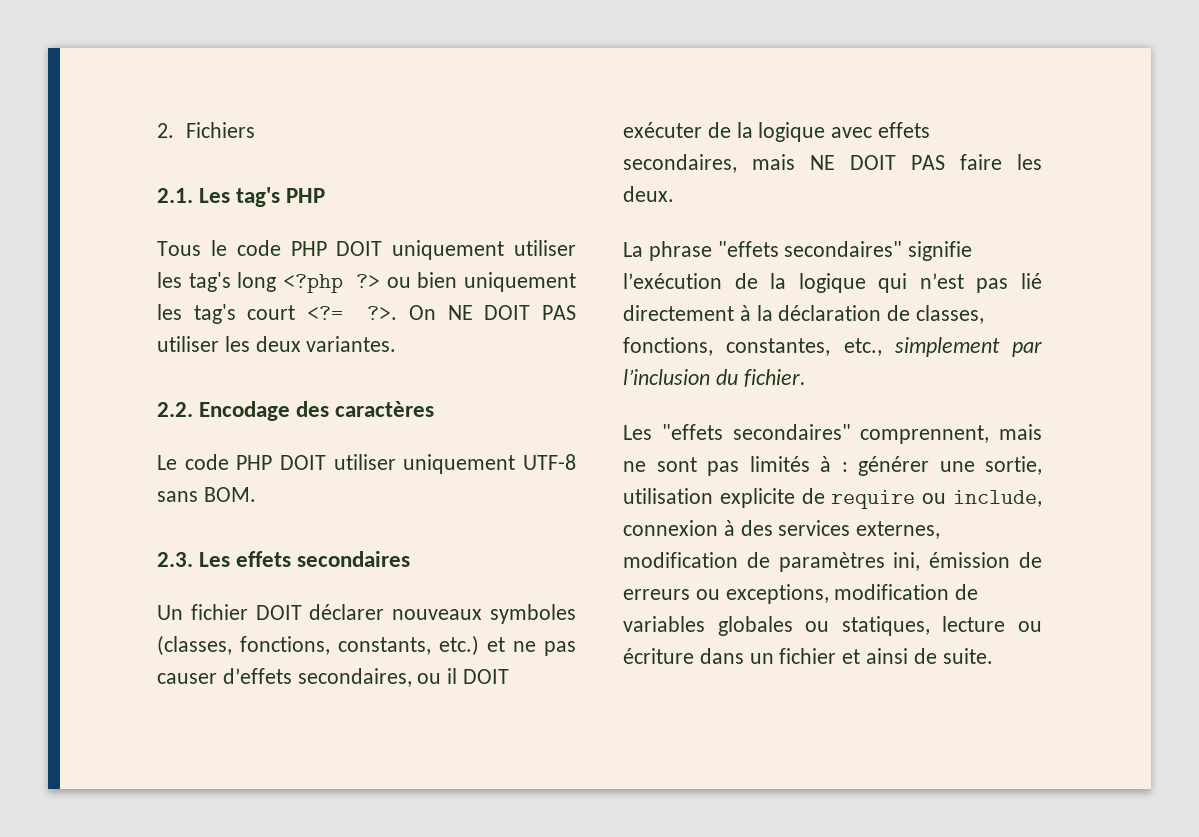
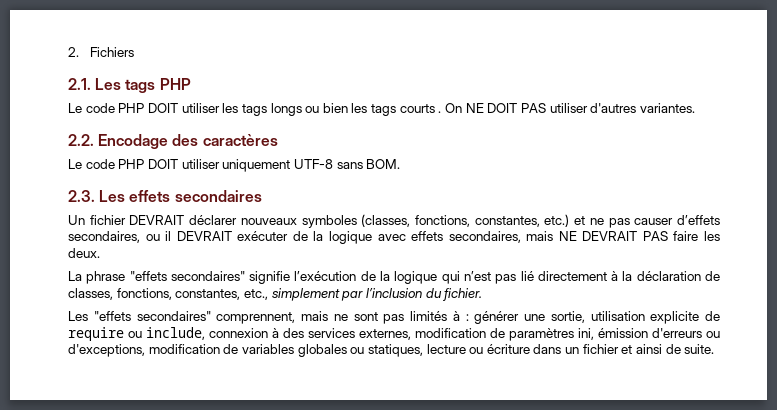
- 2.1. Les tag's PHP
+ 2.1. Les tags PHP
- Tous le code PHP DOIT uniquement utiliser les tag's long <?php ?> ou bien uniquement les tag's court <?= ?>.
+ Le code PHP DOIT utiliser les tags longs ou bien les tags courts .
- On NE DOIT PAS utiliser les deux variantes.
+ On NE DOIT PAS utiliser d'autres variantes.
- Un fichier DOIT déclarer nouveaux symboles (classes, fonctions, constants, etc.) et ne pas causer d’effets secondaires, ou il DOIT exécuter de la logique avec effets secondaires, mais NE DOIT PAS faire les deux.
+ Un fichier DEVRAIT déclarer nouveaux symboles (classes, fonctions, constantes, etc.) et ne pas causer d’effets secondaires, ou il DEVRAIT exécuter de la logique avec effets secondaires, mais NE DEVRAIT PAS faire les deux.
- Les "effets secondaires" comprennent, mais ne sont pas limités à : générer une sortie, utilisation explicite de require ou include, connexion à des services externes, modification de paramètres ini, émission de erreurs ou exceptions, modification de variables globales ou statiques, lecture ou écriture dans un fichier et ainsi de suite.
+ Les "effets secondaires" comprennent, mais ne sont pas limités à : générer une sortie, utilisation explicite de require ou include, connexion à des services externes, modification de paramètres ini, émission d'erreurs ou d'exceptions, modification de variables globales ou statiques, lecture ou écriture dans un fichier et ainsi de suite.

